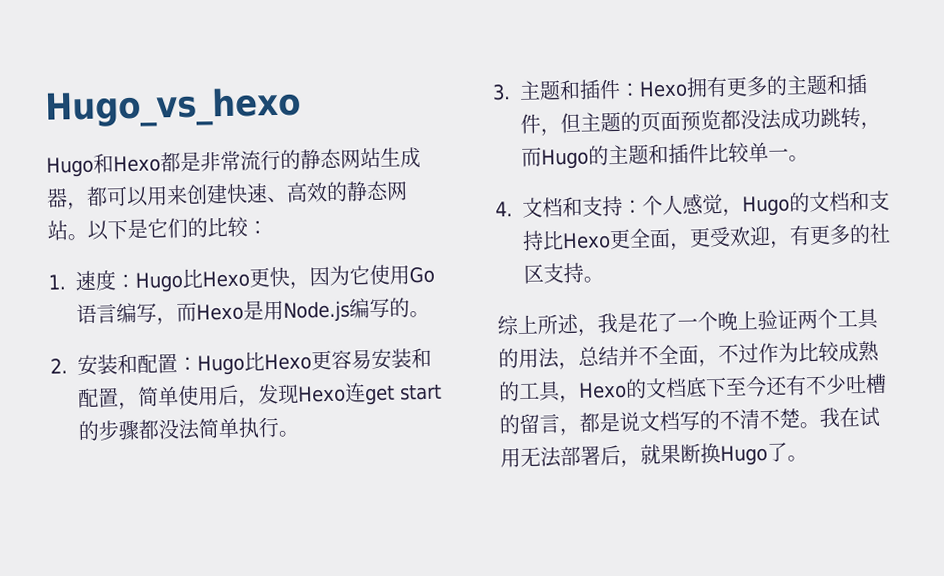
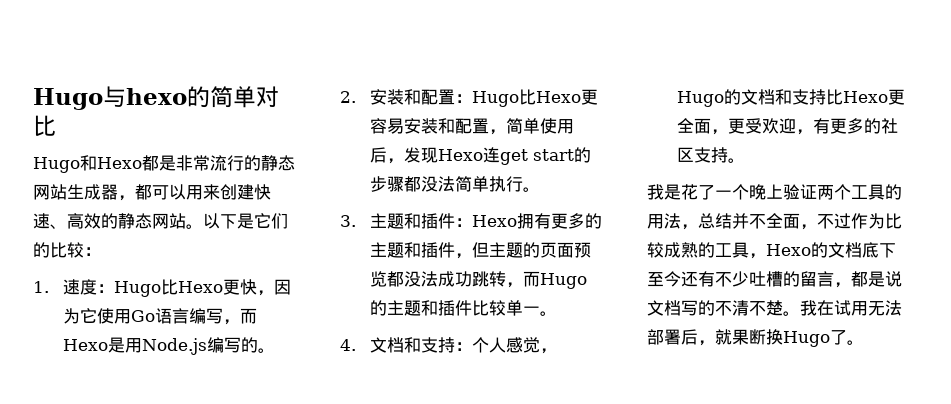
- Hugo_vs_hexo
+ Hugo与hexo的简单对比
- 综上所述，我是花了一个晚上验证两个工具的用法，总结并不全面，不过作为比较成熟的工具，Hexo的文档底下至今还有不少吐槽的留言，都是说文档写的不清不楚。
+ 我是花了一个晚上验证两个工具的用法，总结并不全面，不过作为比较成熟的工具，Hexo的文档底下至今还有不少吐槽的留言，都是说文档写的不清不楚。

